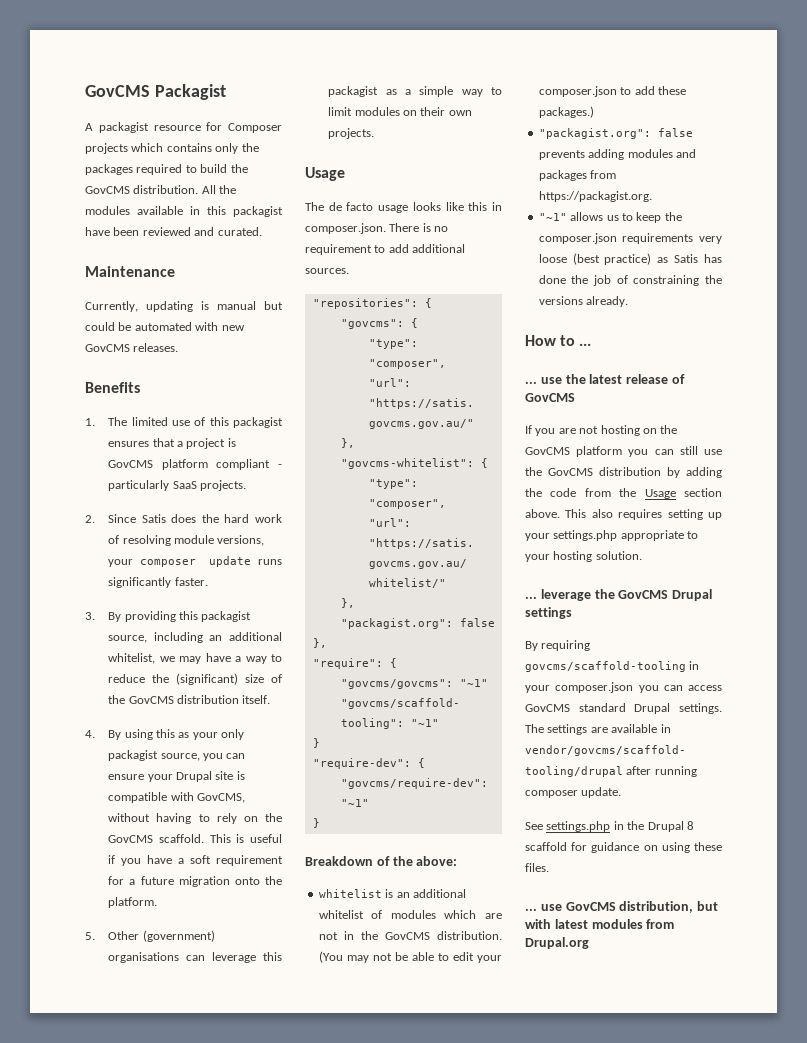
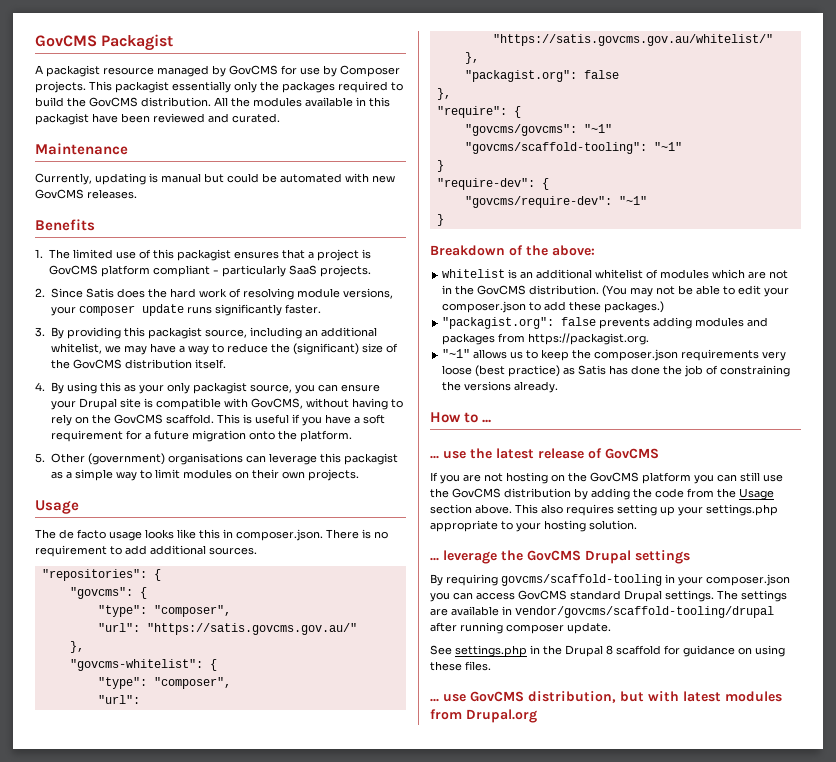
- A packagist resource for Composer projects which contains only the packages required to build the GovCMS distribution.
+ A packagist resource managed by GovCMS for use by Composer projects. This packagist essentially only the packages required to build the GovCMS distribution.

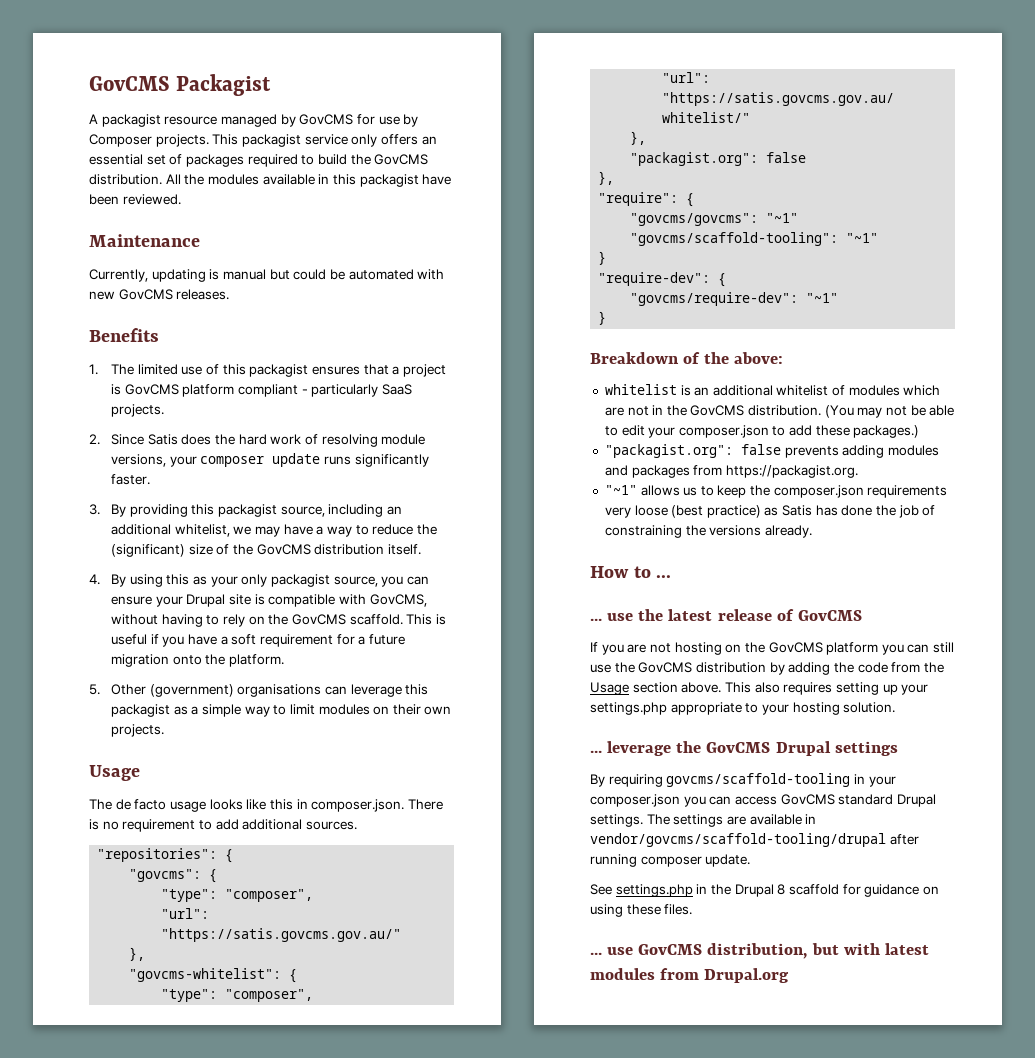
- This packagist essentially only the packages required to build the GovCMS distribution.
+ This packagist service only offers an essential set of packages required to build the GovCMS distribution.
- All the modules available in this packagist have been reviewed and curated.
+ All the modules available in this packagist have been reviewed.

